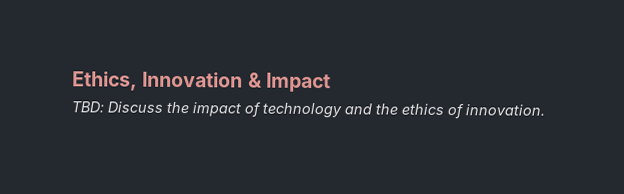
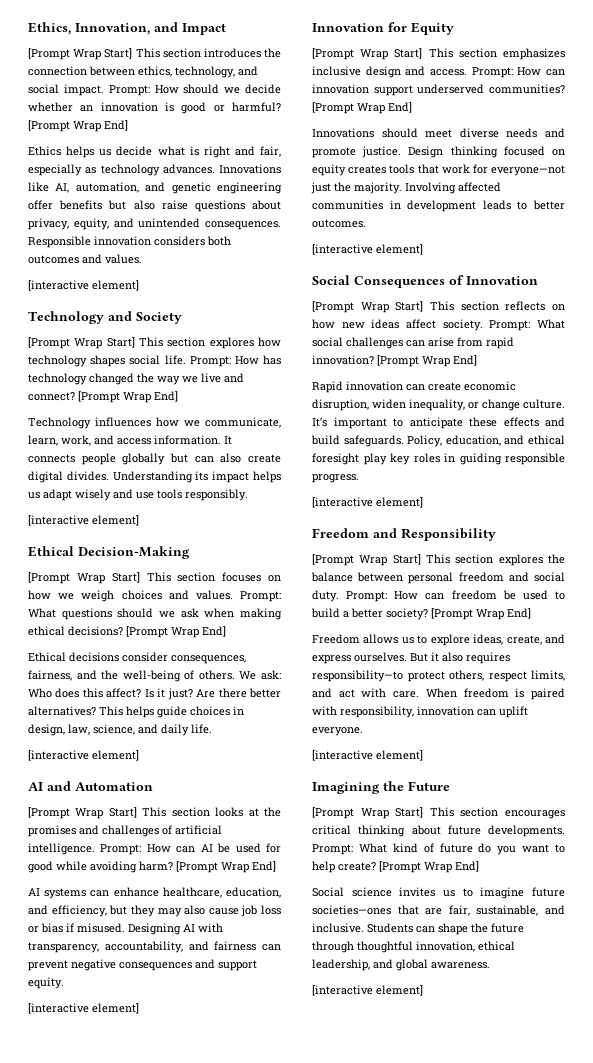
- Ethics, Innovation & Impact
+ Ethics, Innovation, and Impact
- TBD: Discuss the impact of technology and the ethics of innovation.
+ [Prompt Wrap Start] This section introduces the connection between ethics, technology, and social impact. Prompt: How should we decide whether an innovation is good or harmful? [Prompt Wrap End]
+ Ethics helps us decide what is right and fair, especially as technology advances. Innovations like AI, automation, and genetic engineering offer benefits but also raise questions about privacy, equity, and unintended consequences. Responsible innovation considers both outcomes and values.
+ [interactive element]
+ Technology and Society
+ [Prompt Wrap Start] This section explores how technology shapes social life. Prompt: How has technology changed the way we live and connect? [Prompt Wrap End]
+ Technology influences how we communicate, learn, work, and access information. It connects people globally but can also create digital divides. Understanding its impact helps us adapt wisely and use tools responsibly.
+ [interactive element]
+ Ethical Decision-Making
+ [Prompt Wrap Start] This section focuses on how we weigh choices and values. Prompt: What questions should we ask when making ethical decisions? [Prompt Wrap End]
+ Ethical decisions consider consequences, fairness, and the well-being of others. We ask: Who does this affect? Is it just? Are there better alternatives? This helps guide choices in design, law, science, and daily life.
+ [interactive element]
+ AI and Automation
+ [Prompt Wrap Start] This section looks at the promises and challenges of artificial intelligence. Prompt: How can AI be used for good while avoiding harm? [Prompt Wrap End]
+ AI systems can enhance healthcare, education, and efficiency, but they may also cause job loss or bias if misused. Designing AI with transparency, accountability, and fairness can prevent negative consequences and support equity.
+ [interactive element]
+ Innovation for Equity
+ [Prompt Wrap Start] This section emphasizes inclusive design and access. Prompt: How can innovation support underserved communities? [Prompt Wrap End]
+ Innovations should meet diverse needs and promote justice. Design thinking focused on equity creates tools that work for everyone—not just the majority. Involving affected communities in development leads to better outcomes.
+ [interactive element]
+ Social Consequences of Innovation
+ [Prompt Wrap Start] This section reflects on how new ideas affect society. Prompt: What social challenges can arise from rapid innovation? [Prompt Wrap End]
+ Rapid innovation can create economic disruption, widen inequality, or change culture. It’s important to anticipate these effects and build safeguards. Policy, education, and ethical foresight play key roles in guiding responsible progress.
+ [interactive element]
+ Freedom and Responsibility
+ [Prompt Wrap Start] This section explores the balance between personal freedom and social duty. Prompt: How can freedom be used to build a better society? [Prompt Wrap End]
+ Freedom allows us to explore ideas, create, and express ourselves. But it also requires responsibility—to protect others, respect limits, and act with care. When freedom is paired with responsibility, innovation can uplift everyone.
+ [interactive element]
+ Imagining the Future
+ [Prompt Wrap Start] This section encourages critical thinking about future developments. Prompt: What kind of future do you want to help create? [Prompt Wrap End]
+ Social science invites us to imagine future societies—ones that are fair, sustainable, and inclusive. Students can shape the future through thoughtful innovation, ethical leadership, and global awareness.
+ [interactive element]

